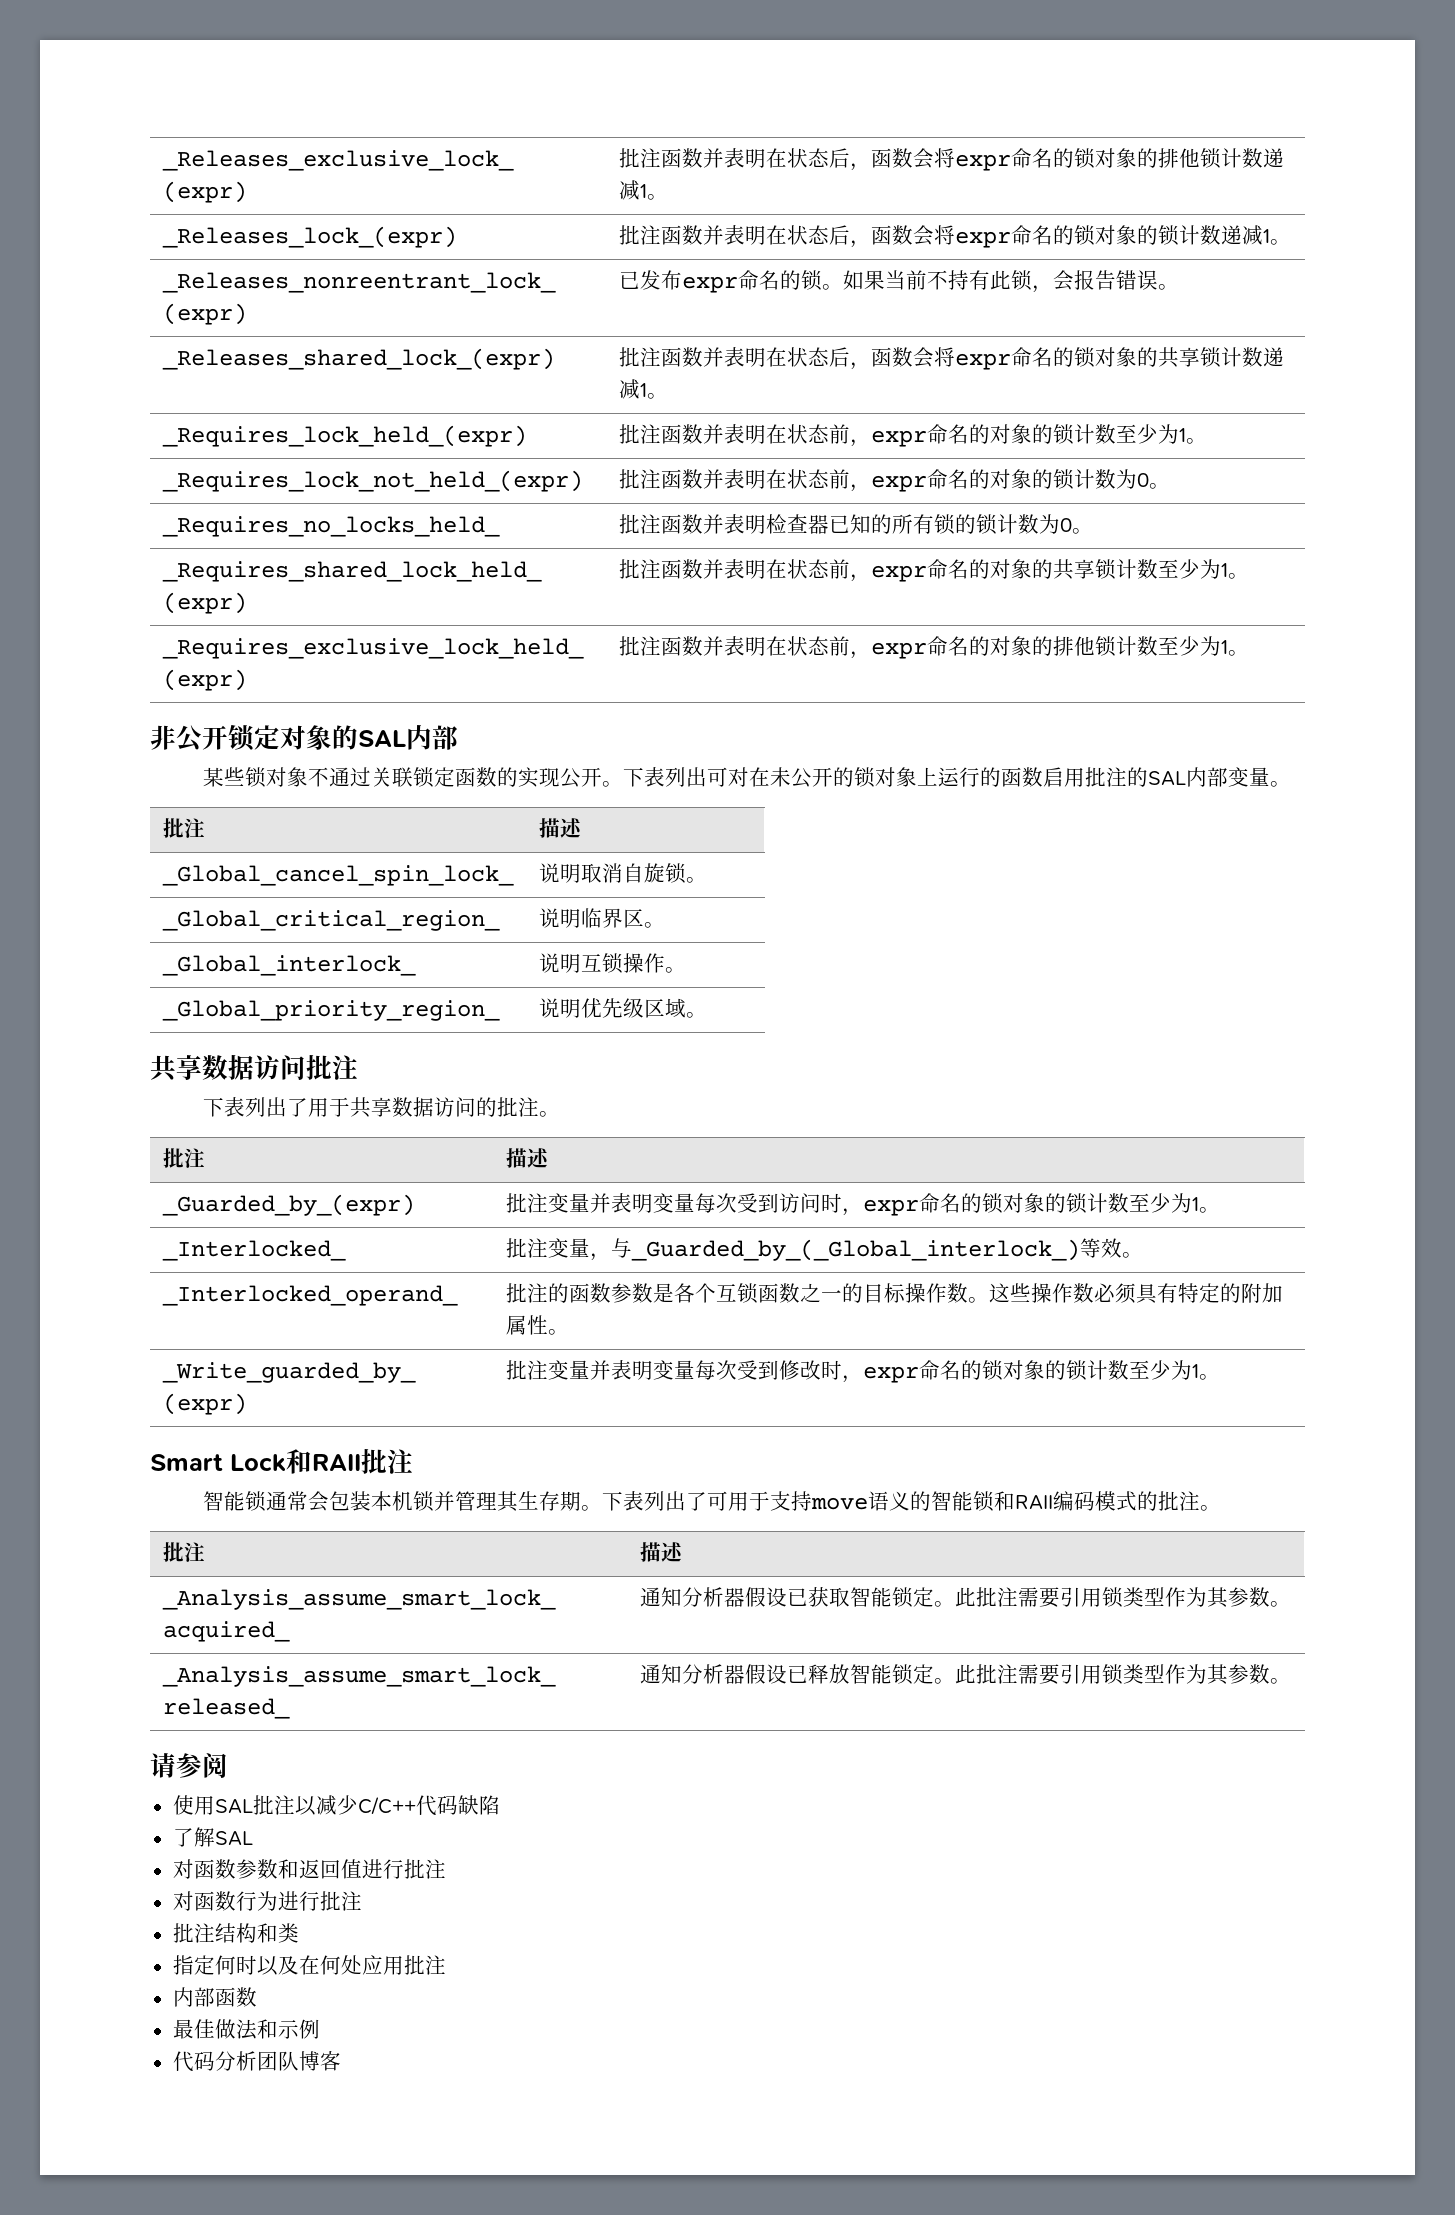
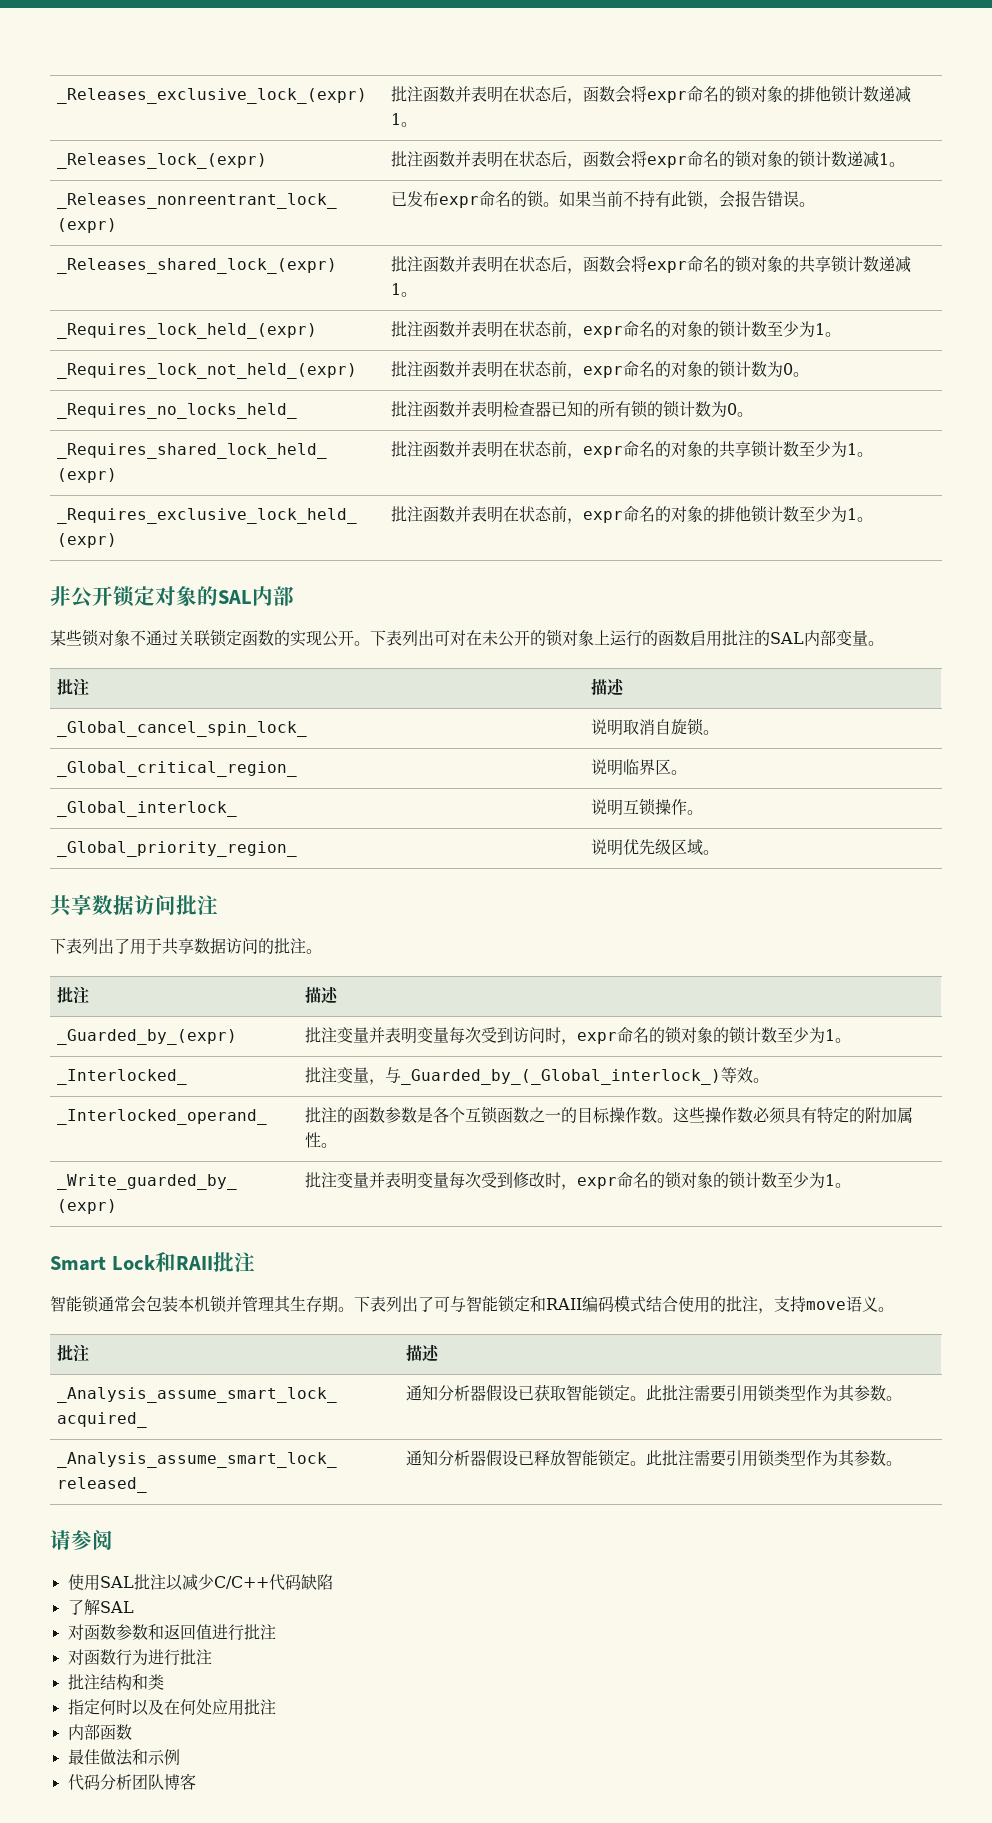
- 下表列出了可用于支持move语义的智能锁和RAII编码模式的批注。
+ 下表列出了可与智能锁定和RAII编码模式结合使用的批注，支持move语义。

